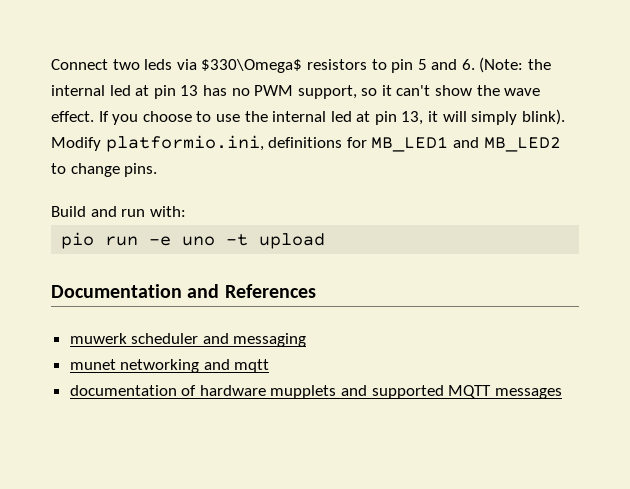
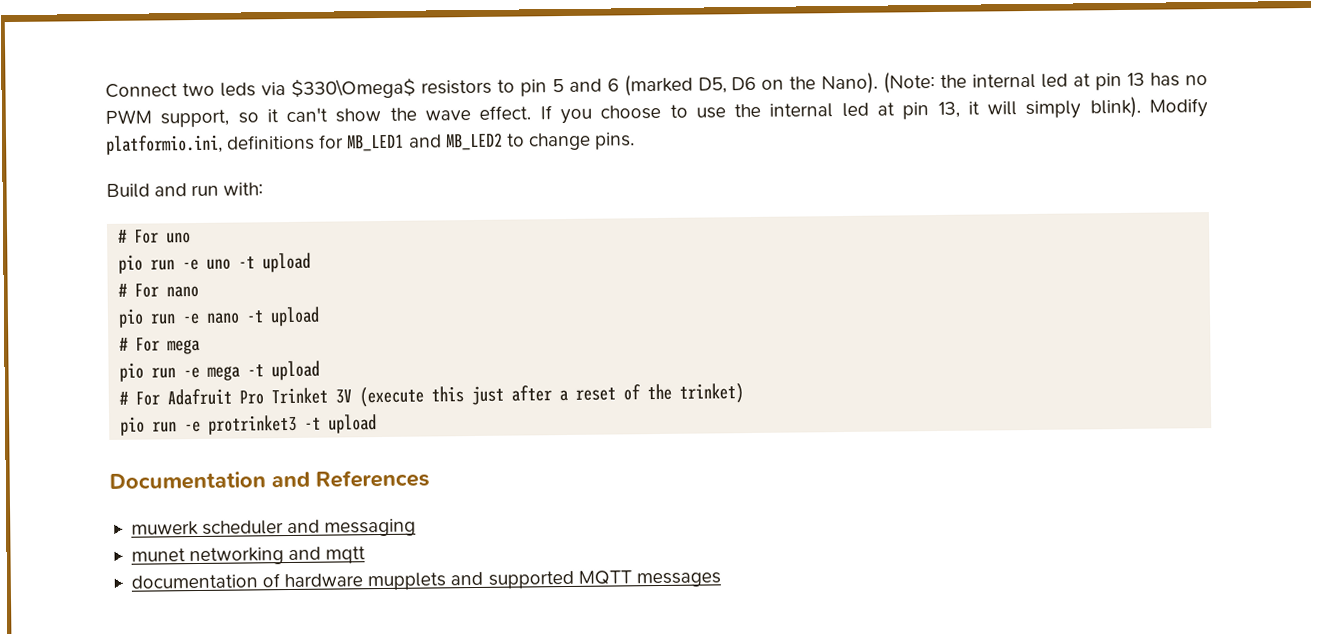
- Connect two leds via $330\Omega$ resistors to pin 5 and 6. (Note: the internal led at pin 13 has no PWM support, so it can't show the wave effect.
+ Connect two leds via $330\Omega$ resistors to pin 5 and 6 (marked D5, D6 on the Nano). (Note: the internal led at pin 13 has no PWM support, so it can't show the wave effect.
+ # For uno
+ # For nano
+ pio run -e nano -t upload
+ # For mega
+ pio run -e mega -t upload
+ # For Adafruit Pro Trinket 3V (execute this just after a reset of the trinket)
+ pio run -e protrinket3 -t upload

